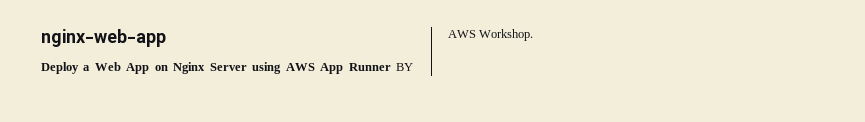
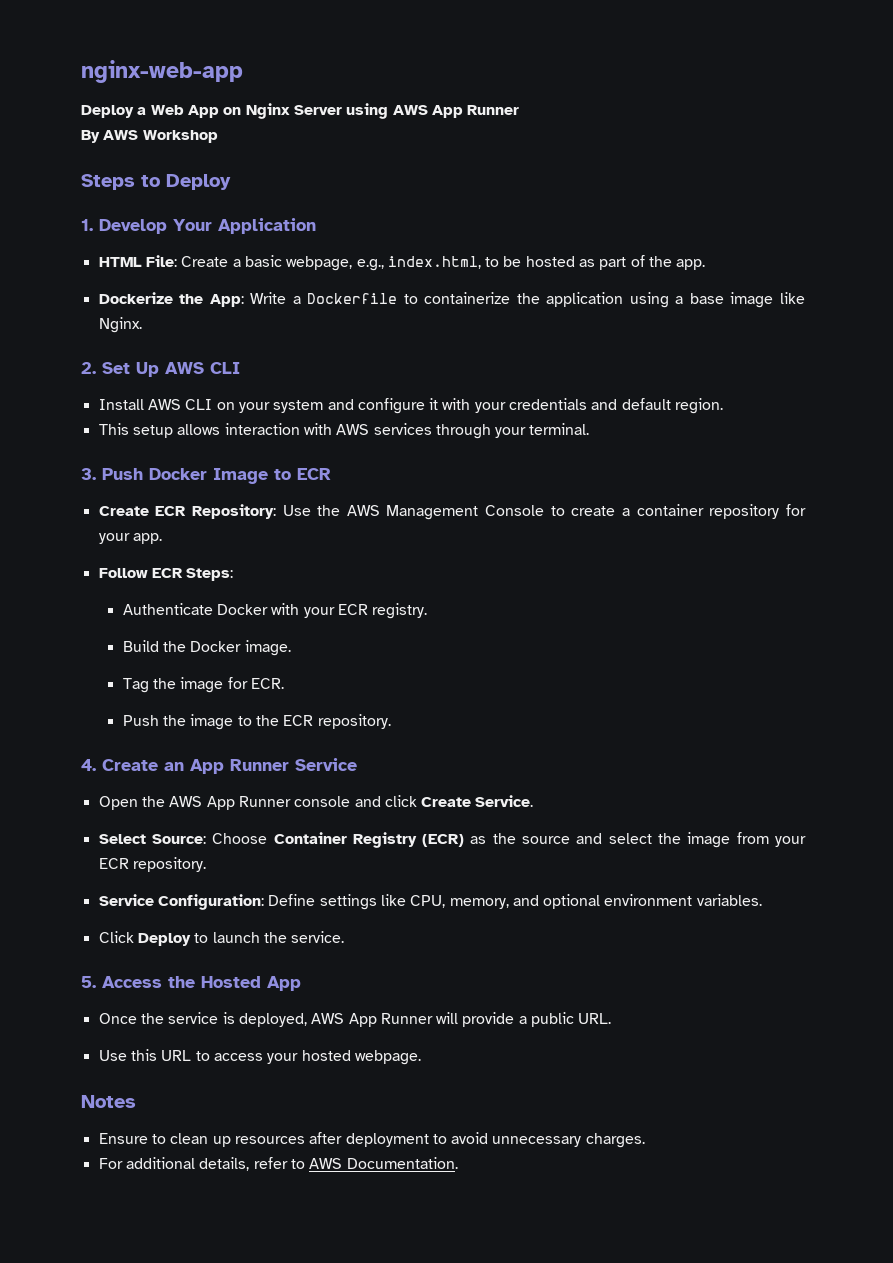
- Deploy a Web App on Nginx Server using AWS App Runner BY AWS Workshop.
+ Deploy a Web App on Nginx Server using AWS App Runner
+ By AWS Workshop
+ Steps to Deploy
+ 1. Develop Your Application
+ HTML File: Create a basic webpage, e.g., index.html, to be hosted as part of the app.
+ Dockerize the App: Write a Dockerfile to containerize the application using a base image like Nginx.
+ 2. Set Up AWS CLI
+ Install AWS CLI on your system and configure it with your credentials and default region.
+ This setup allows interaction with AWS services through your terminal.
+ 3. Push Docker Image to ECR
+ Create ECR Repository: Use the AWS Management Console to create a container repository for your app.
+ Follow ECR Steps:
+ Authenticate Docker with your ECR registry.
+ Build the Docker image.
+ Tag the image for ECR.
+ Push the image to the ECR repository.
+ 4. Create an App Runner Service
+ Open the AWS App Runner console and click Create Service.
+ Select Source: Choose Container Registry (ECR) as the source and select the image from your ECR repository.
+ Service Configuration: Define settings like CPU, memory, and optional environment variables.
+ Click Deploy to launch the service.
+ 5. Access the Hosted App
+ Once the service is deployed, AWS App Runner will provide a public URL.
+ Use this URL to access your hosted webpage.
+ Notes
+ Ensure to clean up resources after deployment to avoid unnecessary charges.
+ For additional details, refer to AWS Documentation.

